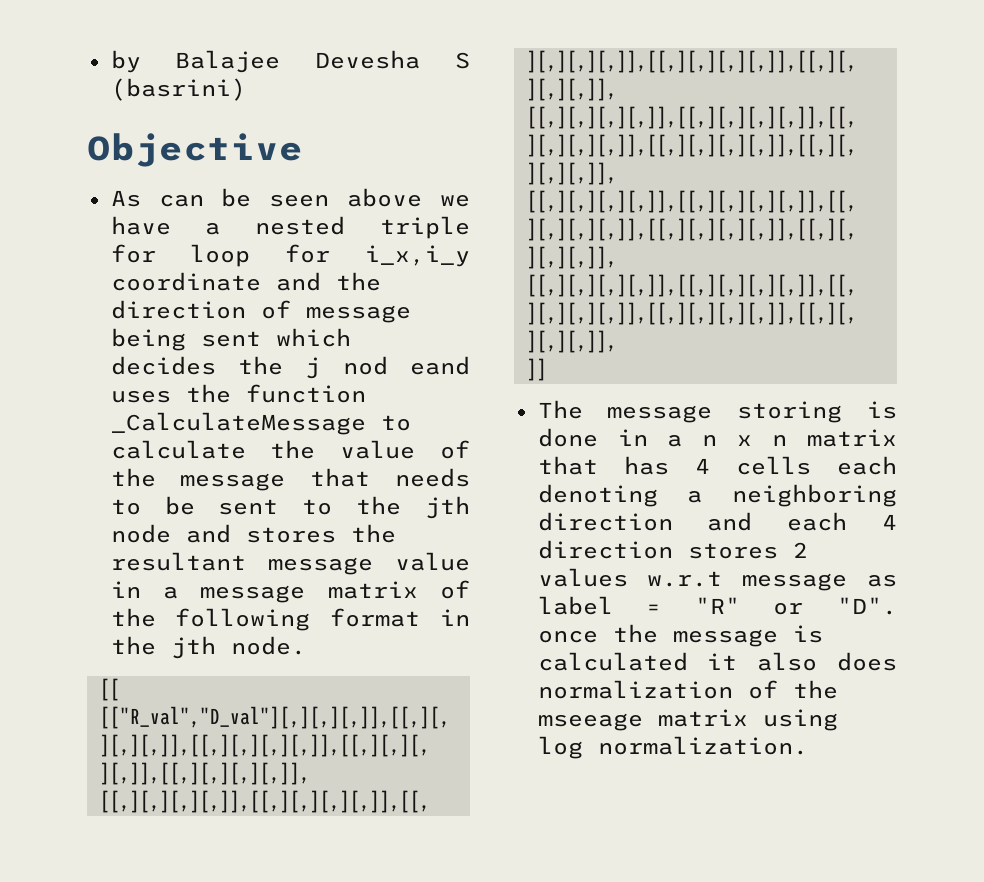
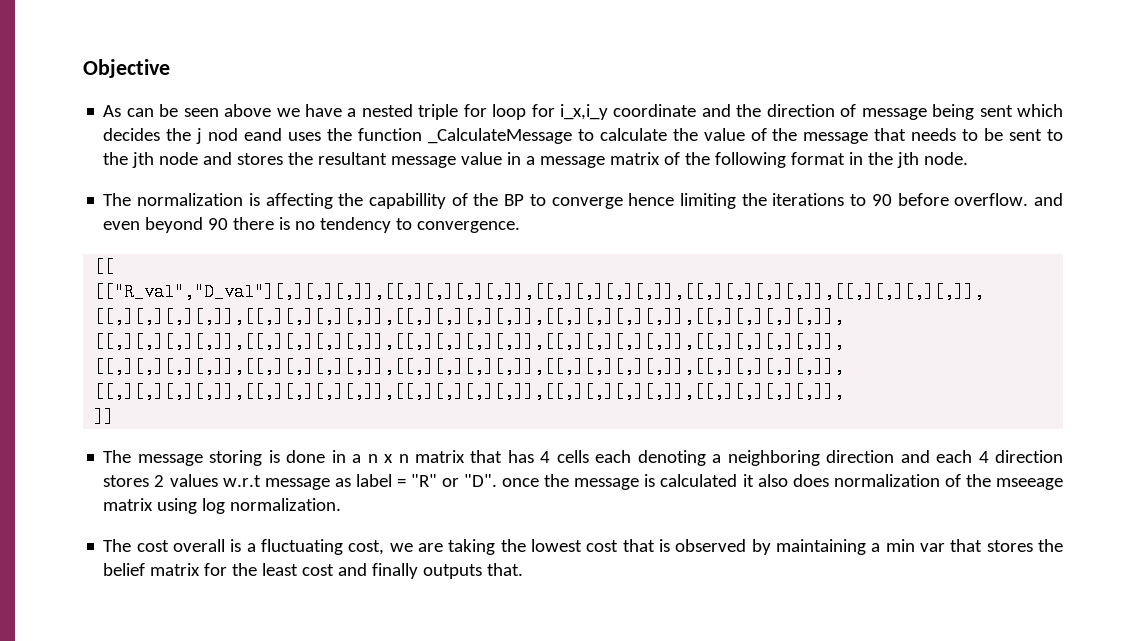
- by Balajee Devesha S (basrini)
+ The normalization is affecting the capabillity of the BP to converge hence limiting the iterations to 90 before overflow. and even beyond 90 there is no tendency to convergence.
+ The cost overall is a fluctuating cost, we are taking the lowest cost that is observed by maintaining a min var that stores the belief matrix for the least cost and finally outputs that.

